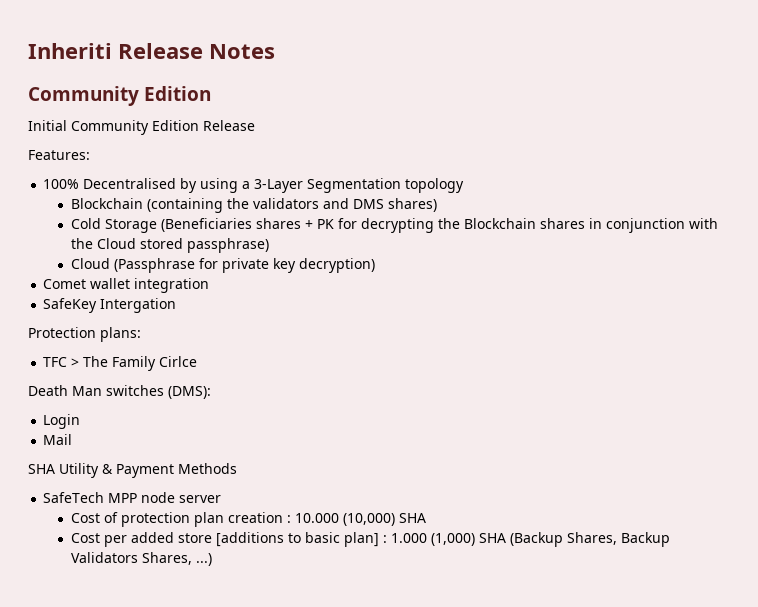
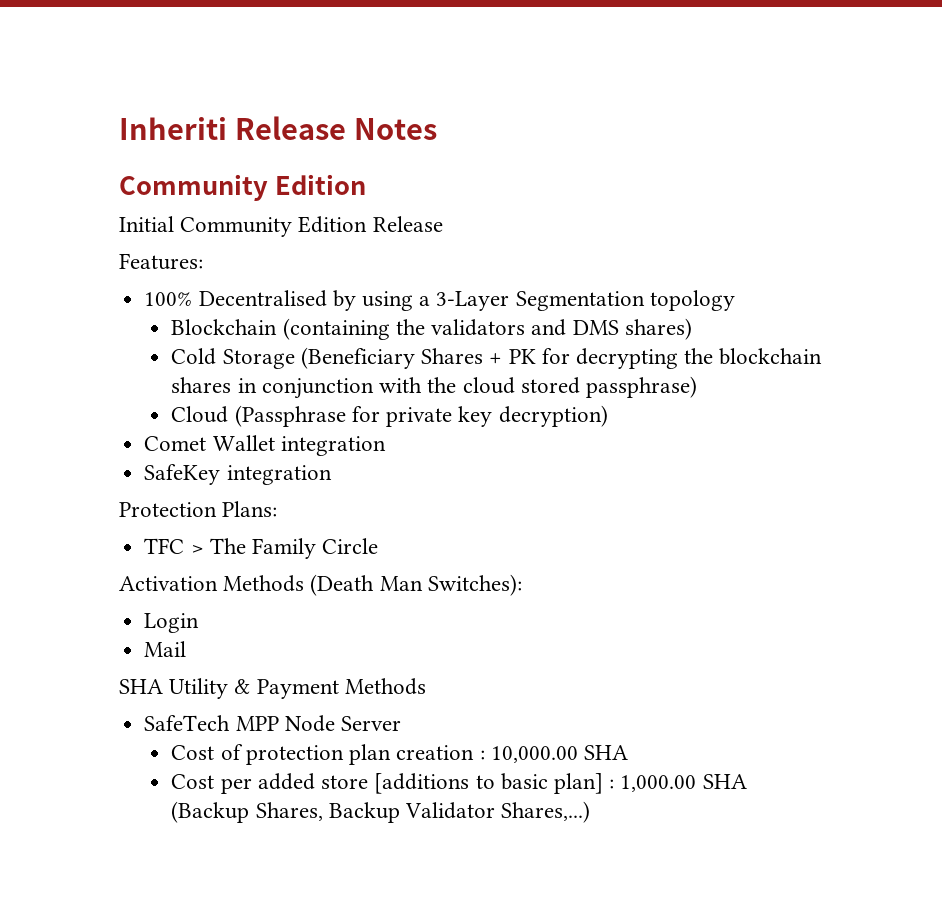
- Cold Storage (Beneficiaries shares + PK for decrypting the Blockchain shares in conjunction with the Cloud stored passphrase)
+ Cold Storage (Beneficiary Shares + PK for decrypting the blockchain shares in conjunction with the cloud stored passphrase)
- Comet wallet integration
+ Comet Wallet integration
- SafeKey Intergation
+ SafeKey integration
- Protection plans:
+ Protection Plans:
- TFC > The Family Cirlce
- Death Man switches (DMS):
+ TFC > The Family Circle
+ Activation Methods (Death Man Switches):
- SafeTech MPP node server
+ SafeTech MPP Node Server
- Cost of protection plan creation : 10.000 (10,000) SHA
+ Cost of protection plan creation : 10,000.00 SHA
- Cost per added store [additions to basic plan] : 1.000 (1,000) SHA (Backup Shares, Backup Validators Shares, ...)
+ Cost per added store [additions to basic plan] : 1,000.00 SHA (Backup Shares, Backup Validator Shares,...)

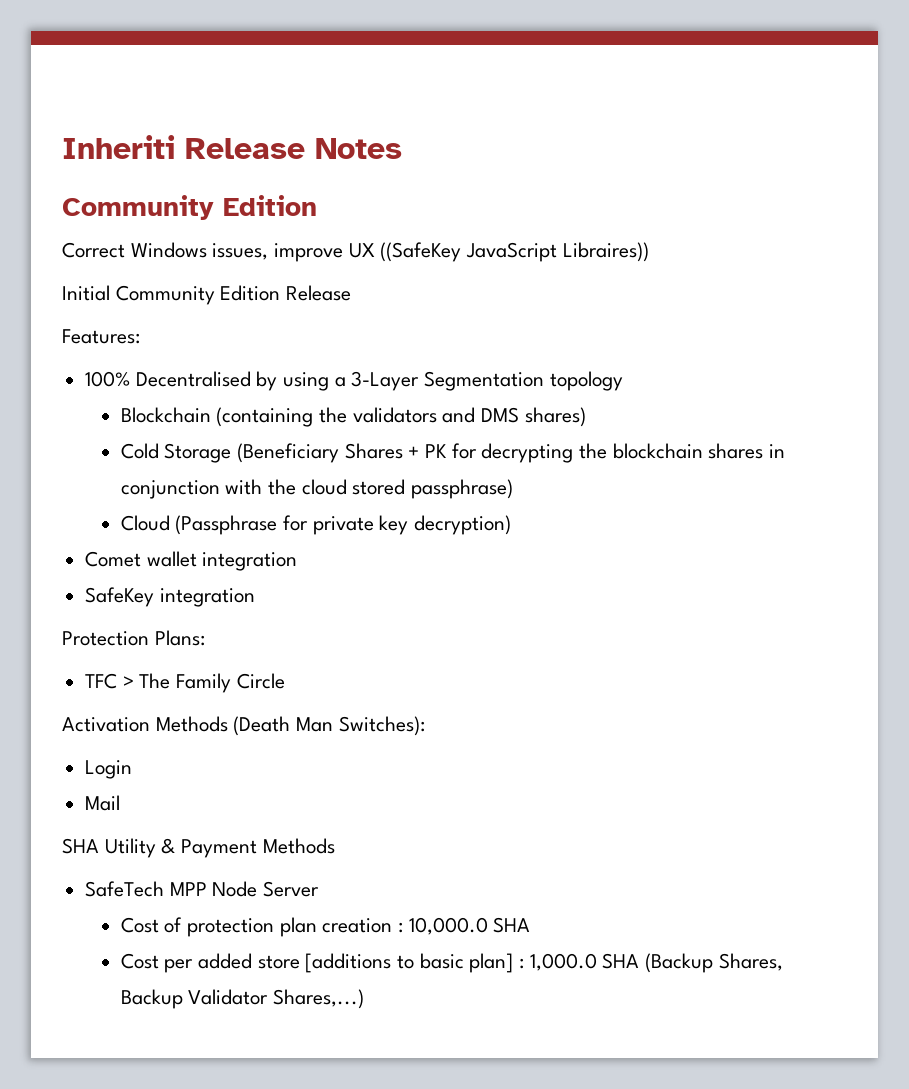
+ Correct Windows issues, improve UX ((SafeKey JavaScript Libraires))
- Comet Wallet integration
+ Comet wallet integration
- Cost of protection plan creation : 10,000.00 SHA
+ Cost of protection plan creation : 10,000.0 SHA
- Cost per added store [additions to basic plan] : 1,000.00 SHA (Backup Shares, Backup Validator Shares,...)
+ Cost per added store [additions to basic plan] : 1,000.0 SHA (Backup Shares, Backup Validator Shares,...)

